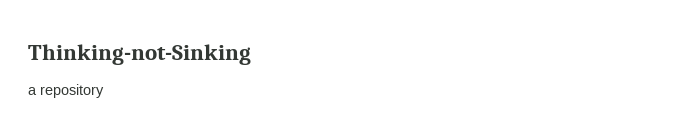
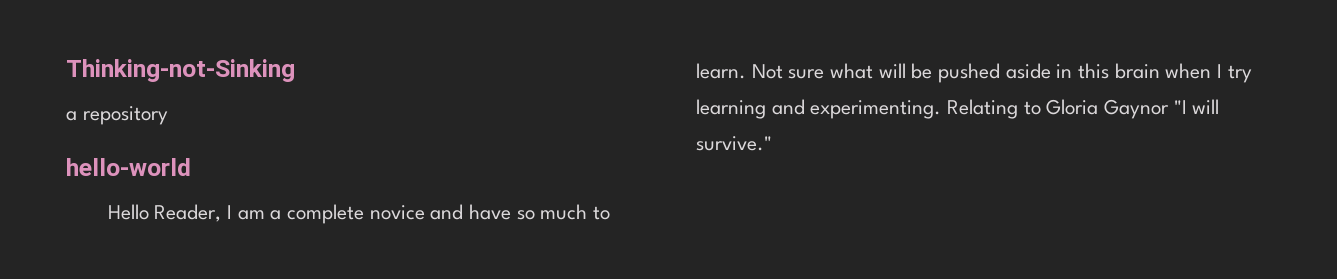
+ hello-world
+ Hello Reader, I am a complete novice and have so much to learn. Not sure what will be pushed aside in this brain when I try learning and experimenting. Relating to Gloria Gaynor "I will survive."

